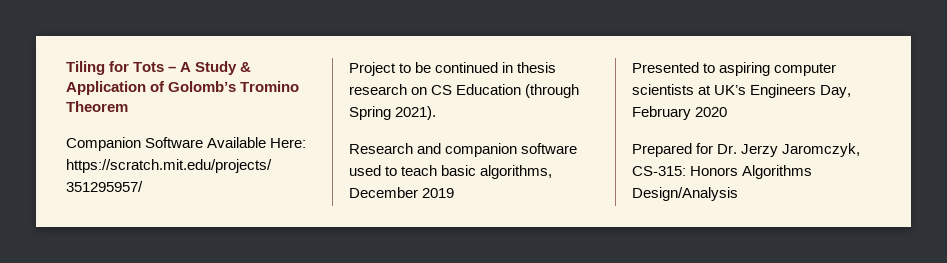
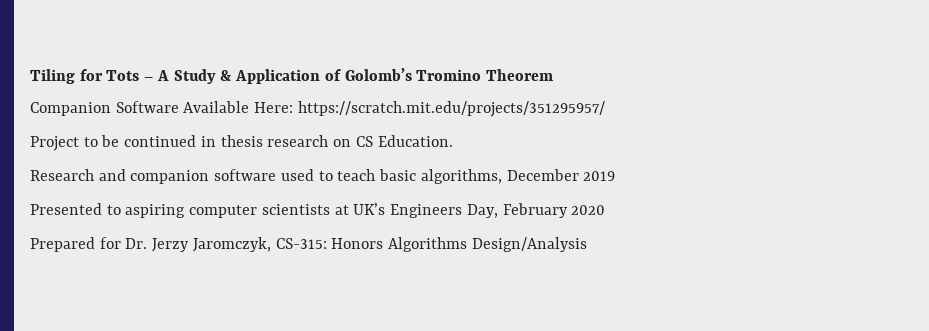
- Project to be continued in thesis research on CS Education (through Spring 2021).
+ Project to be continued in thesis research on CS Education.

